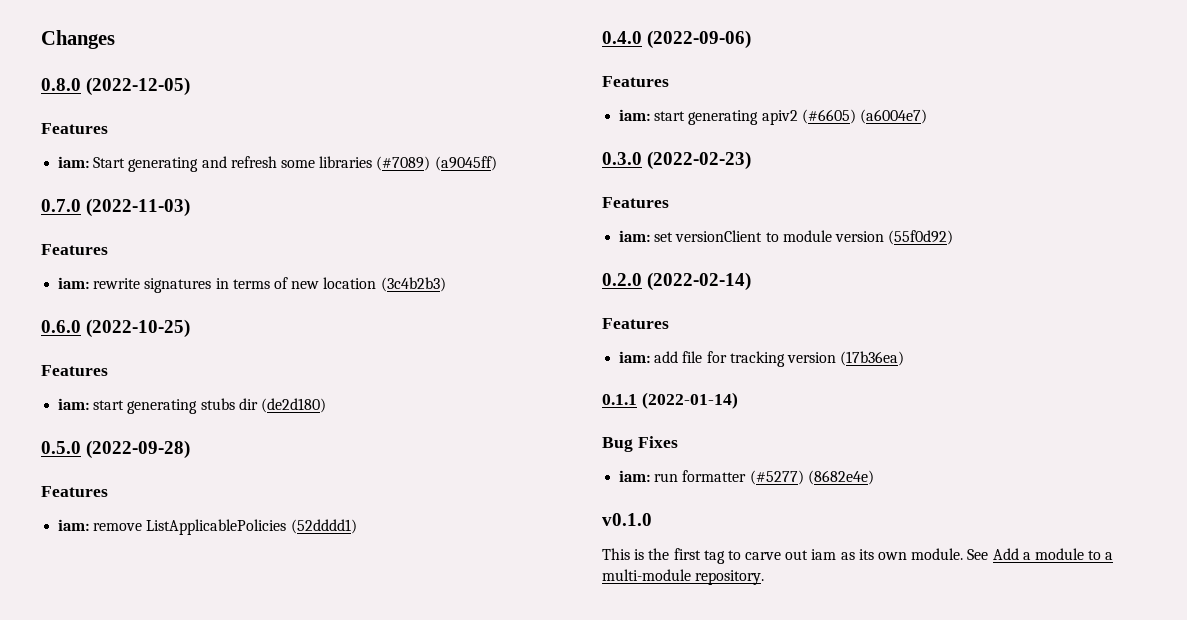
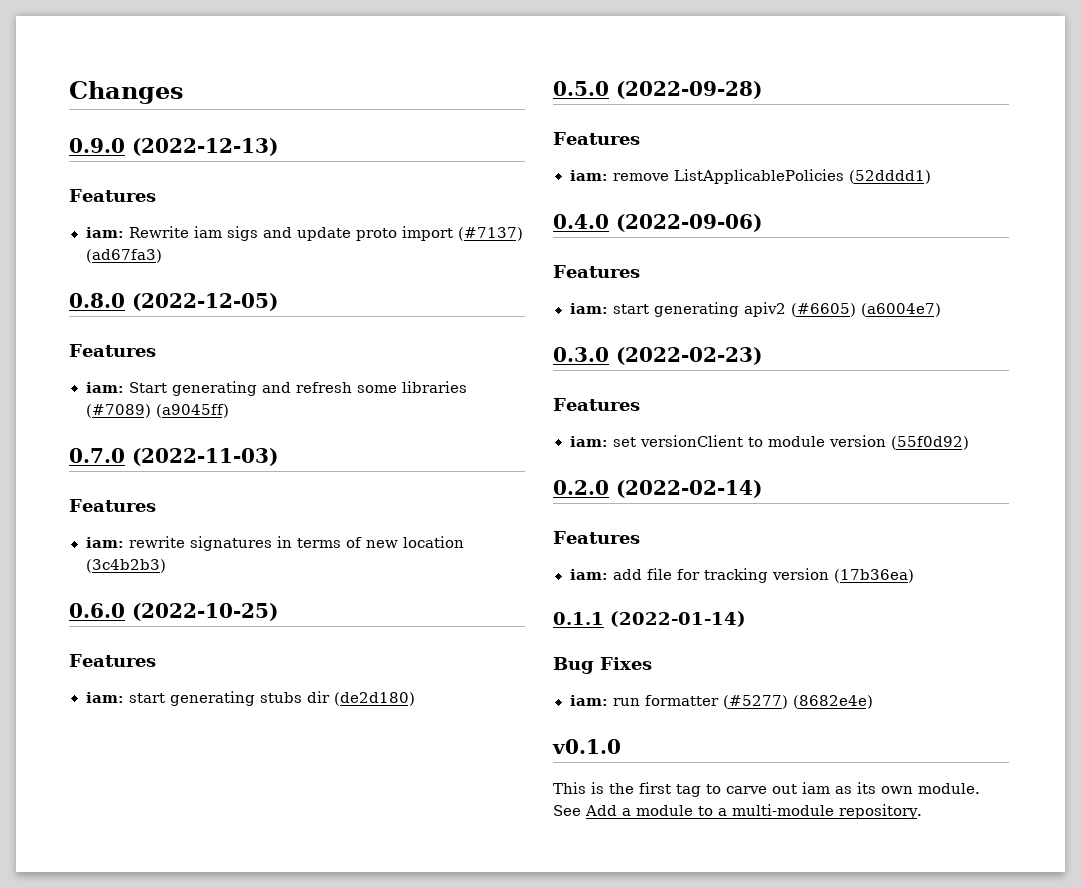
+ 0.9.0 (2022-12-13)
+ Features
+ iam: Rewrite iam sigs and update proto import (#7137) (ad67fa3)

